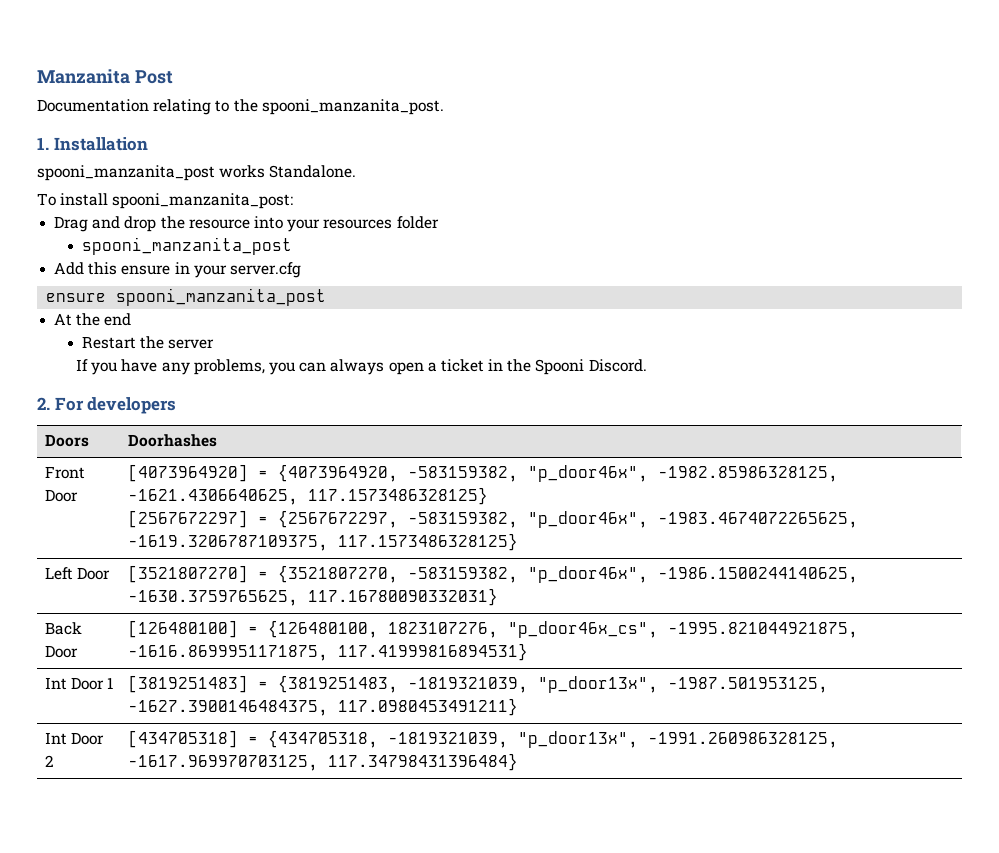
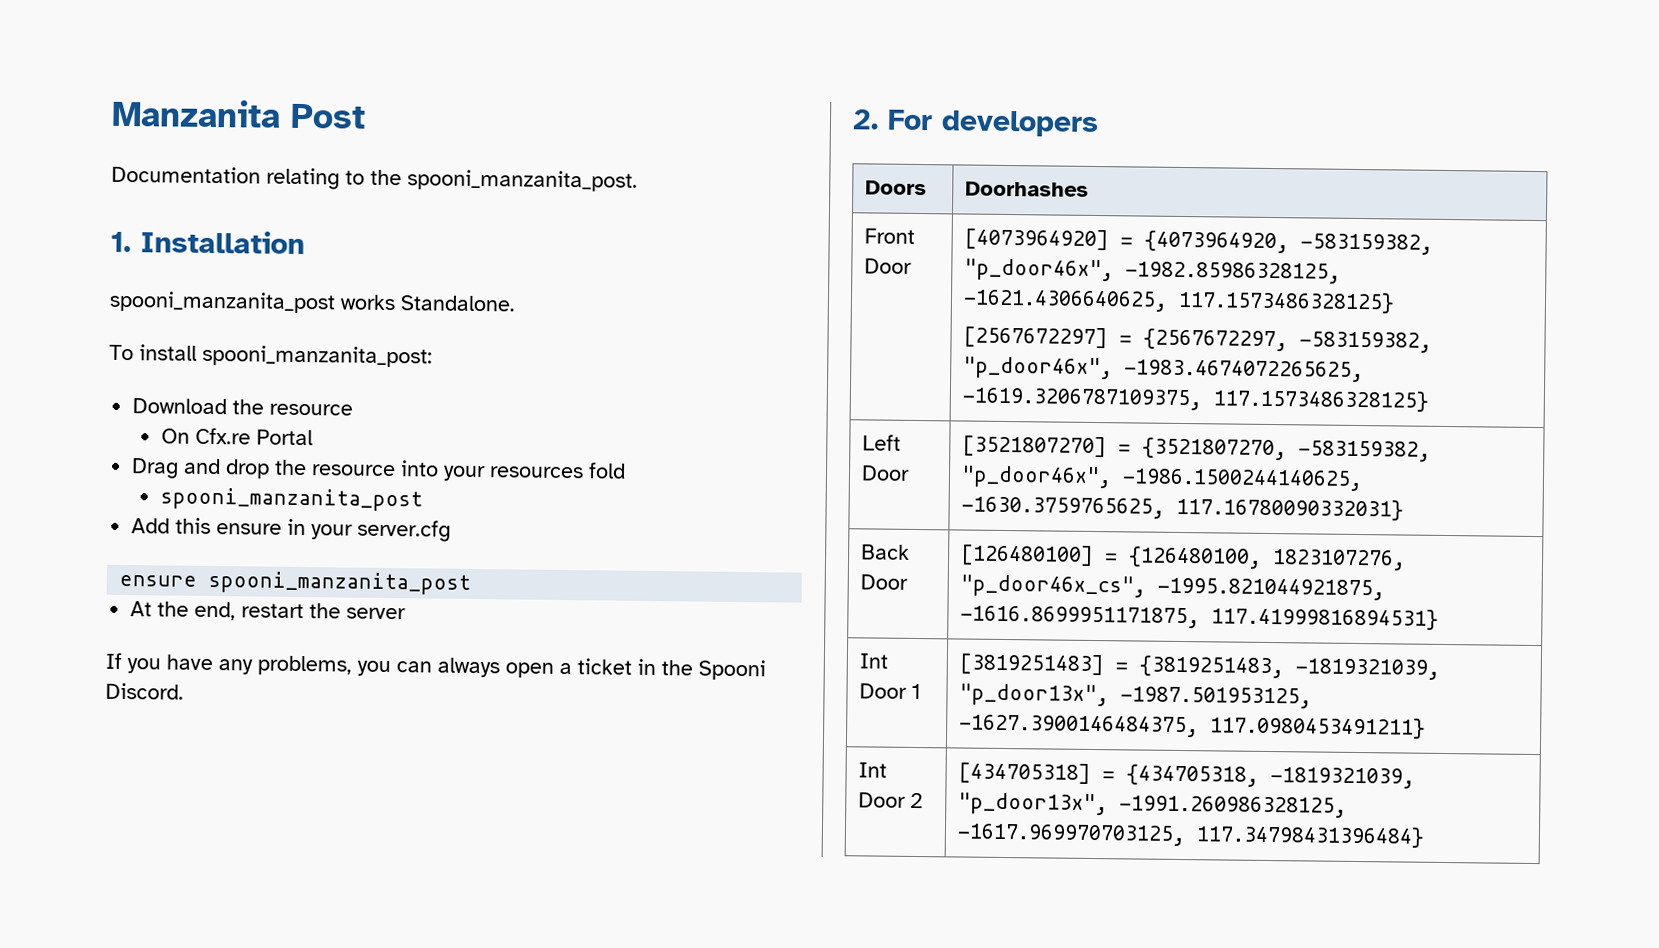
+ Download the resource
+ On Cfx.re Portal
- Drag and drop the resource into your resources folder
+ Drag and drop the resource into your resources fold
- At the end
- Restart the server
+ At the end, restart the server

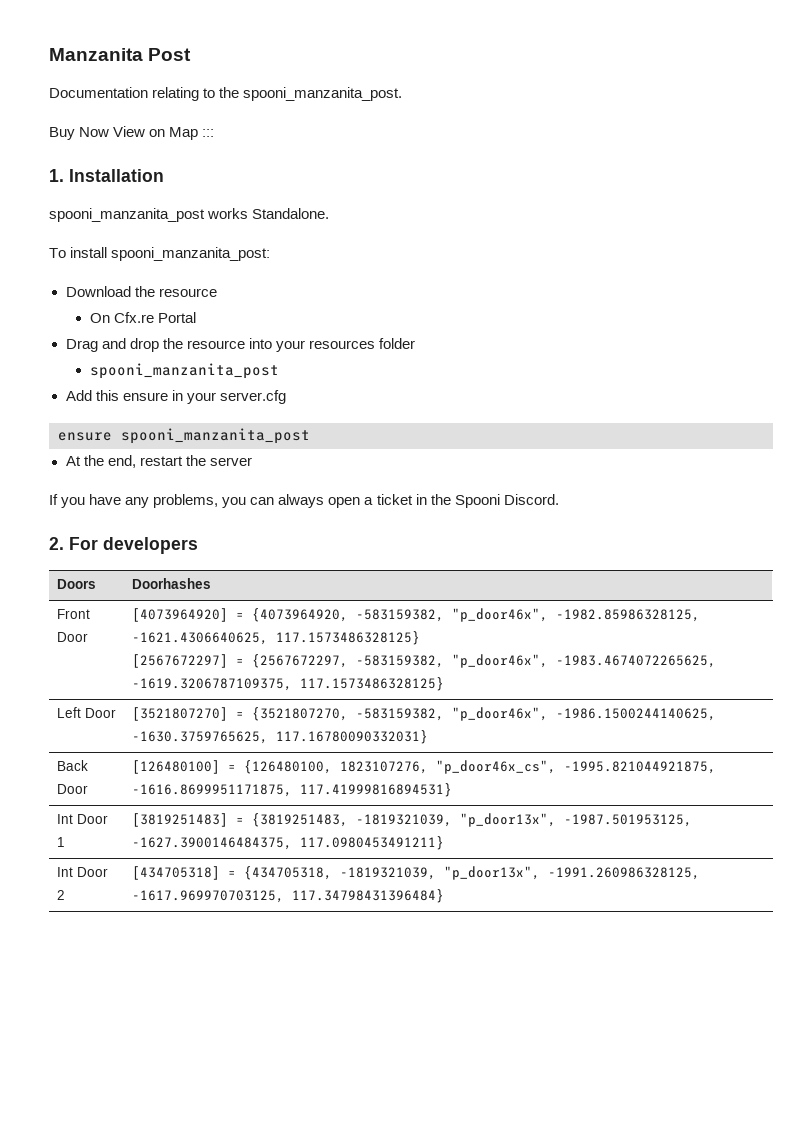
+ Buy Now View on Map :::
- Drag and drop the resource into your resources fold
+ Drag and drop the resource into your resources folder

